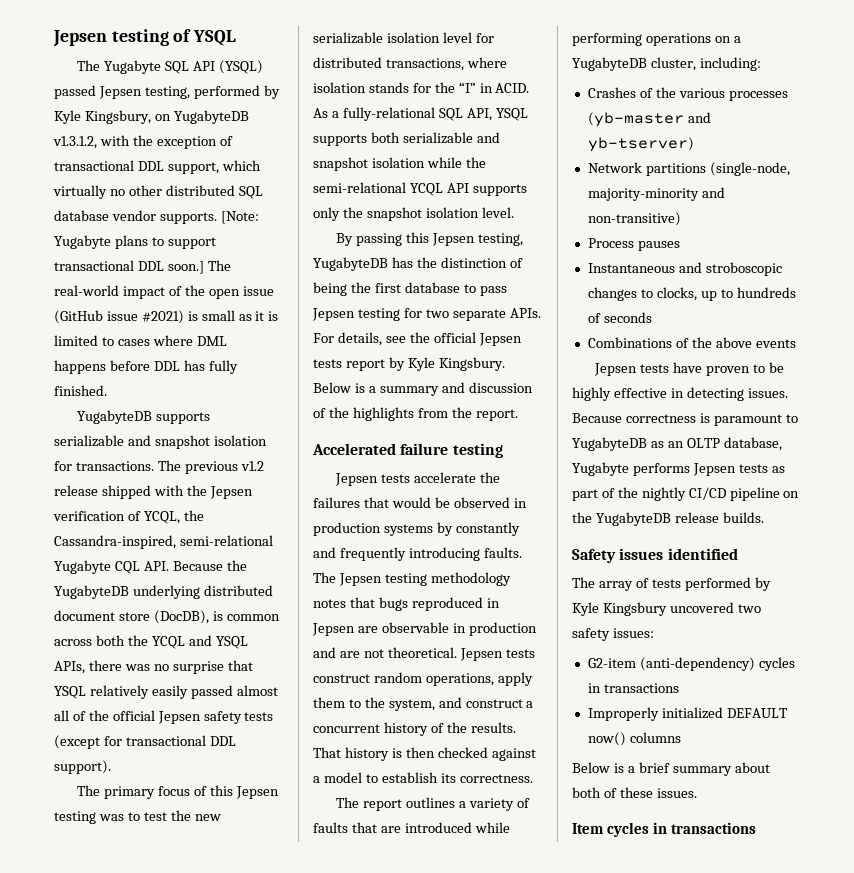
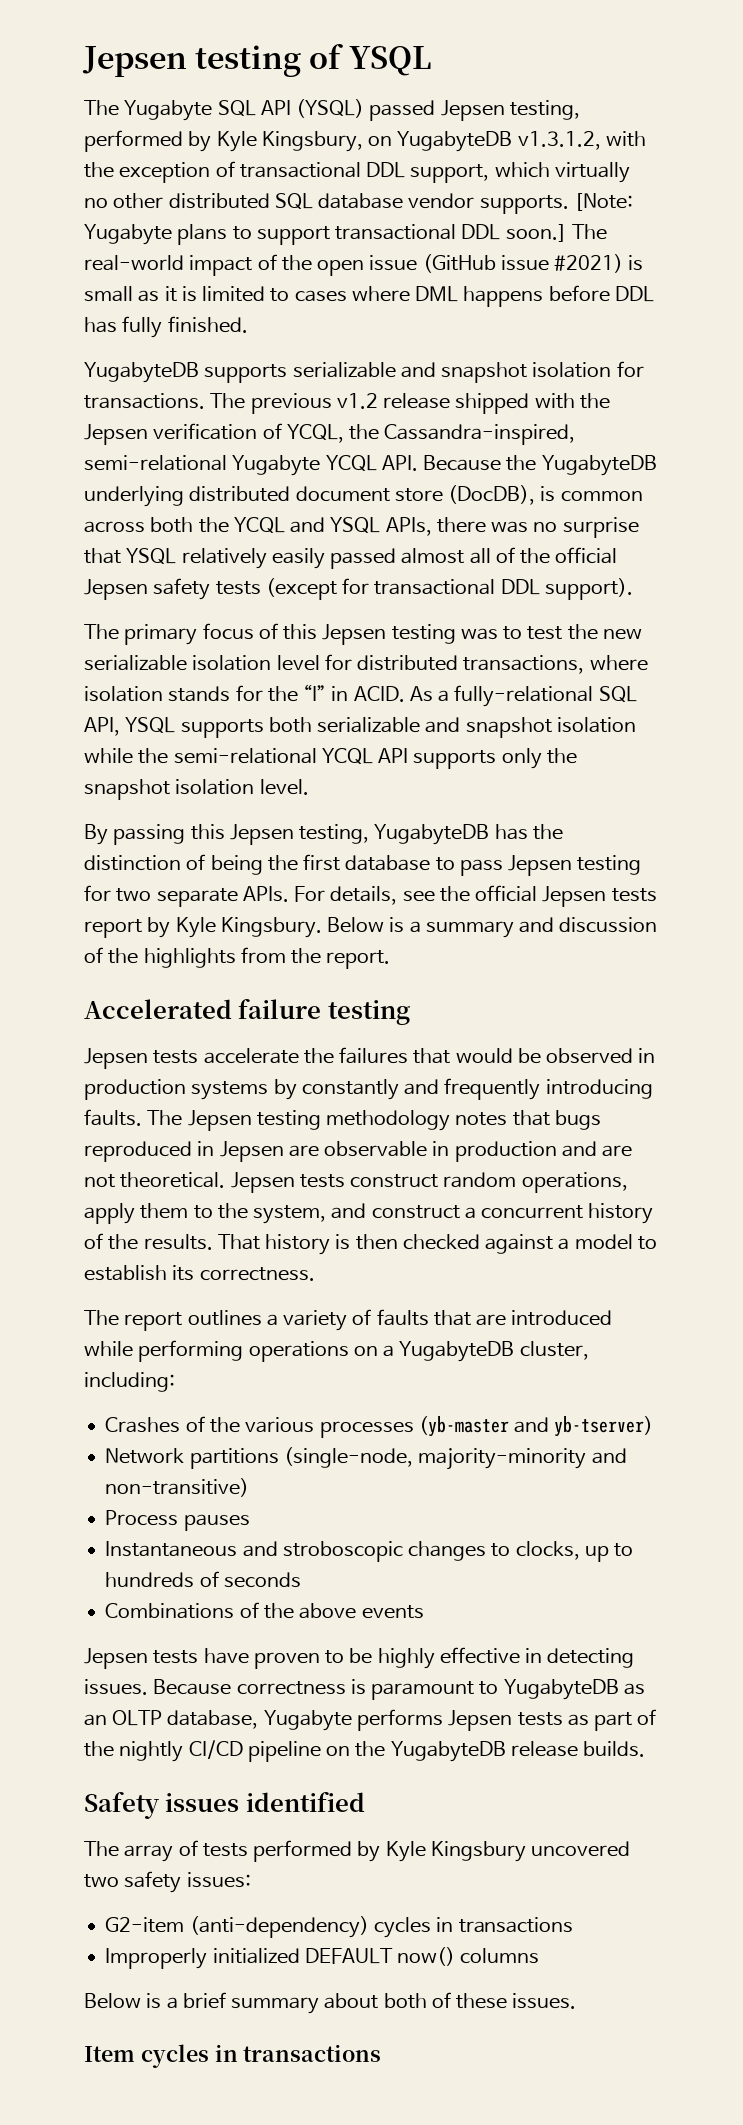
- The previous v1.2 release shipped with the Jepsen verification of YCQL, the Cassandra-inspired, semi-relational Yugabyte CQL API. Because the YugabyteDB underlying distributed document store (DocDB), is common across both the YCQL and YSQL APIs, there was no surprise that YSQL relatively easily passed almost all of the official Jepsen safety tests (except for transactional DDL support).
+ The previous v1.2 release shipped with the Jepsen verification of YCQL, the Cassandra-inspired, semi-relational Yugabyte YCQL API. Because the YugabyteDB underlying distributed document store (DocDB), is common across both the YCQL and YSQL APIs, there was no surprise that YSQL relatively easily passed almost all of the official Jepsen safety tests (except for transactional DDL support).

